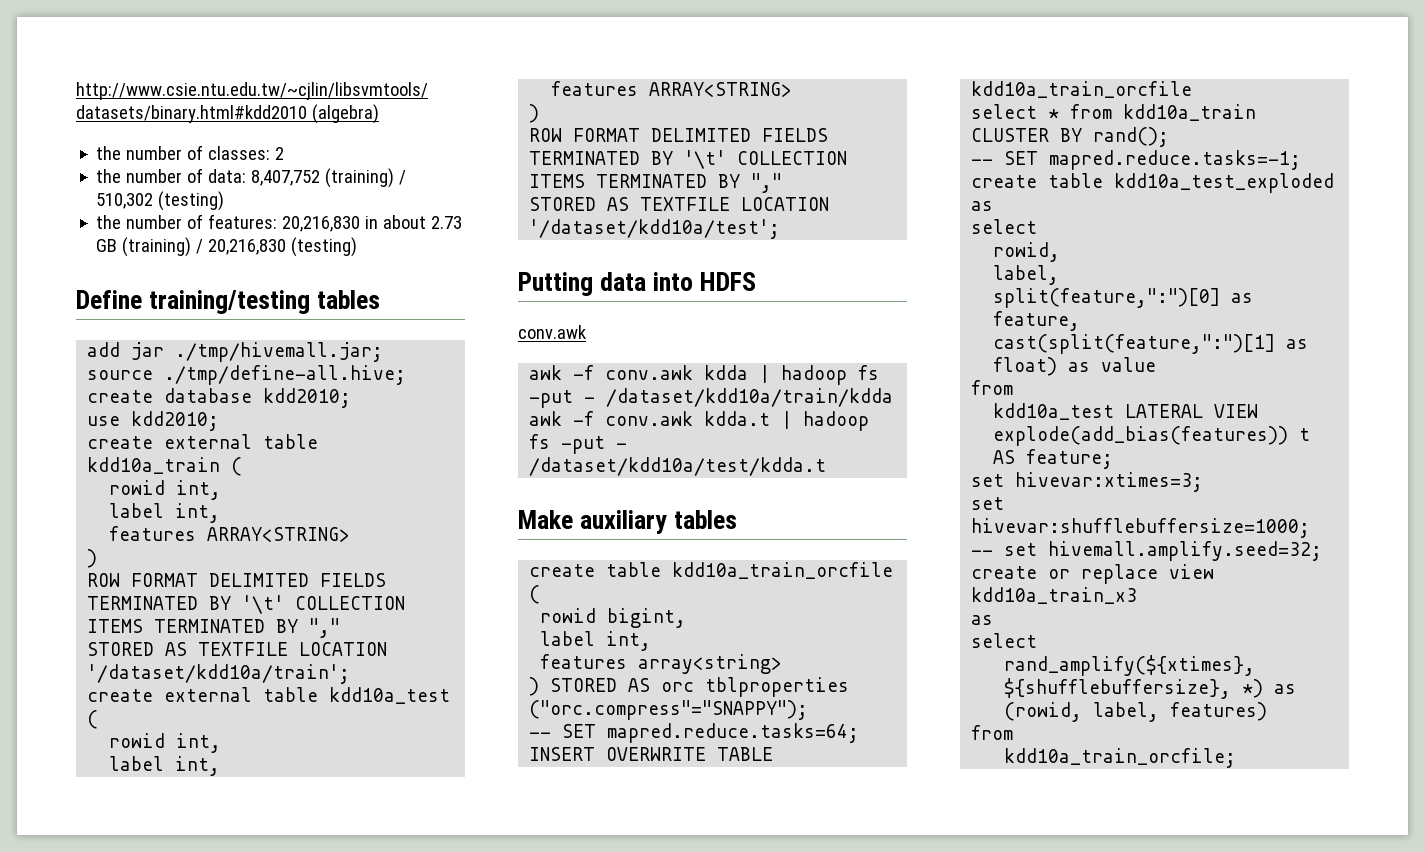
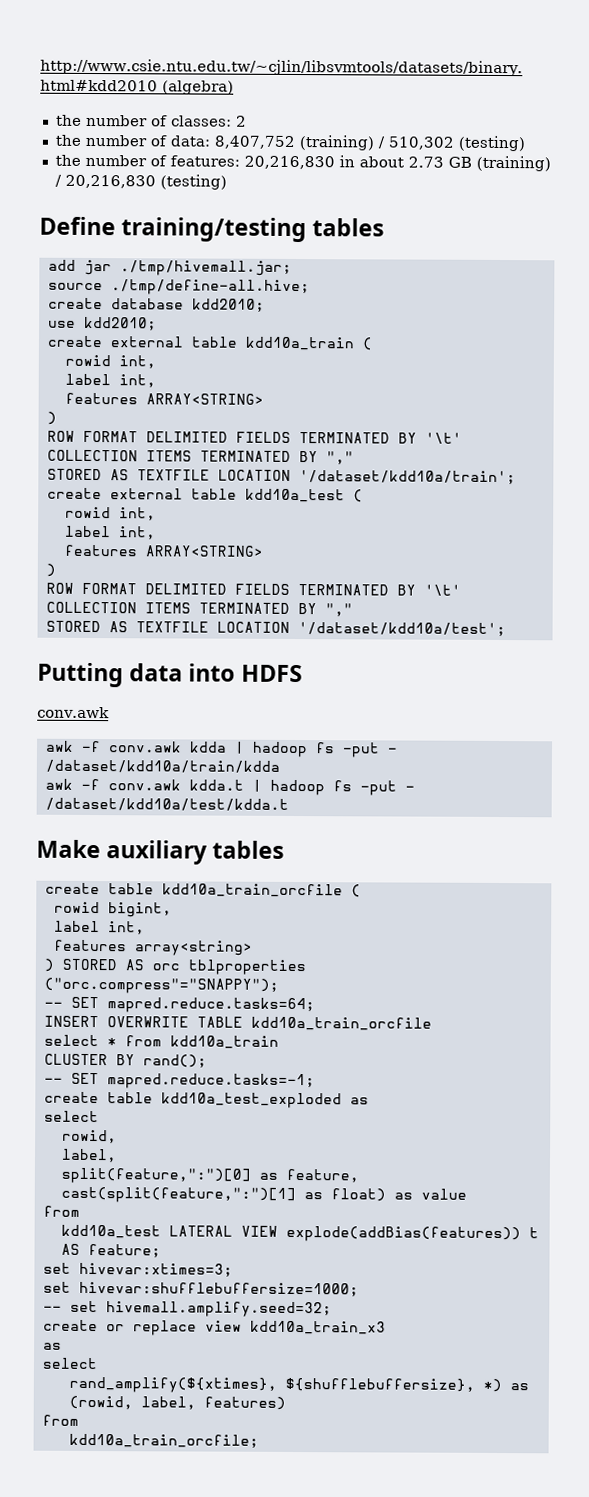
- kdd10a_test LATERAL VIEW explode(add_bias(features)) t AS feature;
+ kdd10a_test LATERAL VIEW explode(addBias(features)) t AS feature;

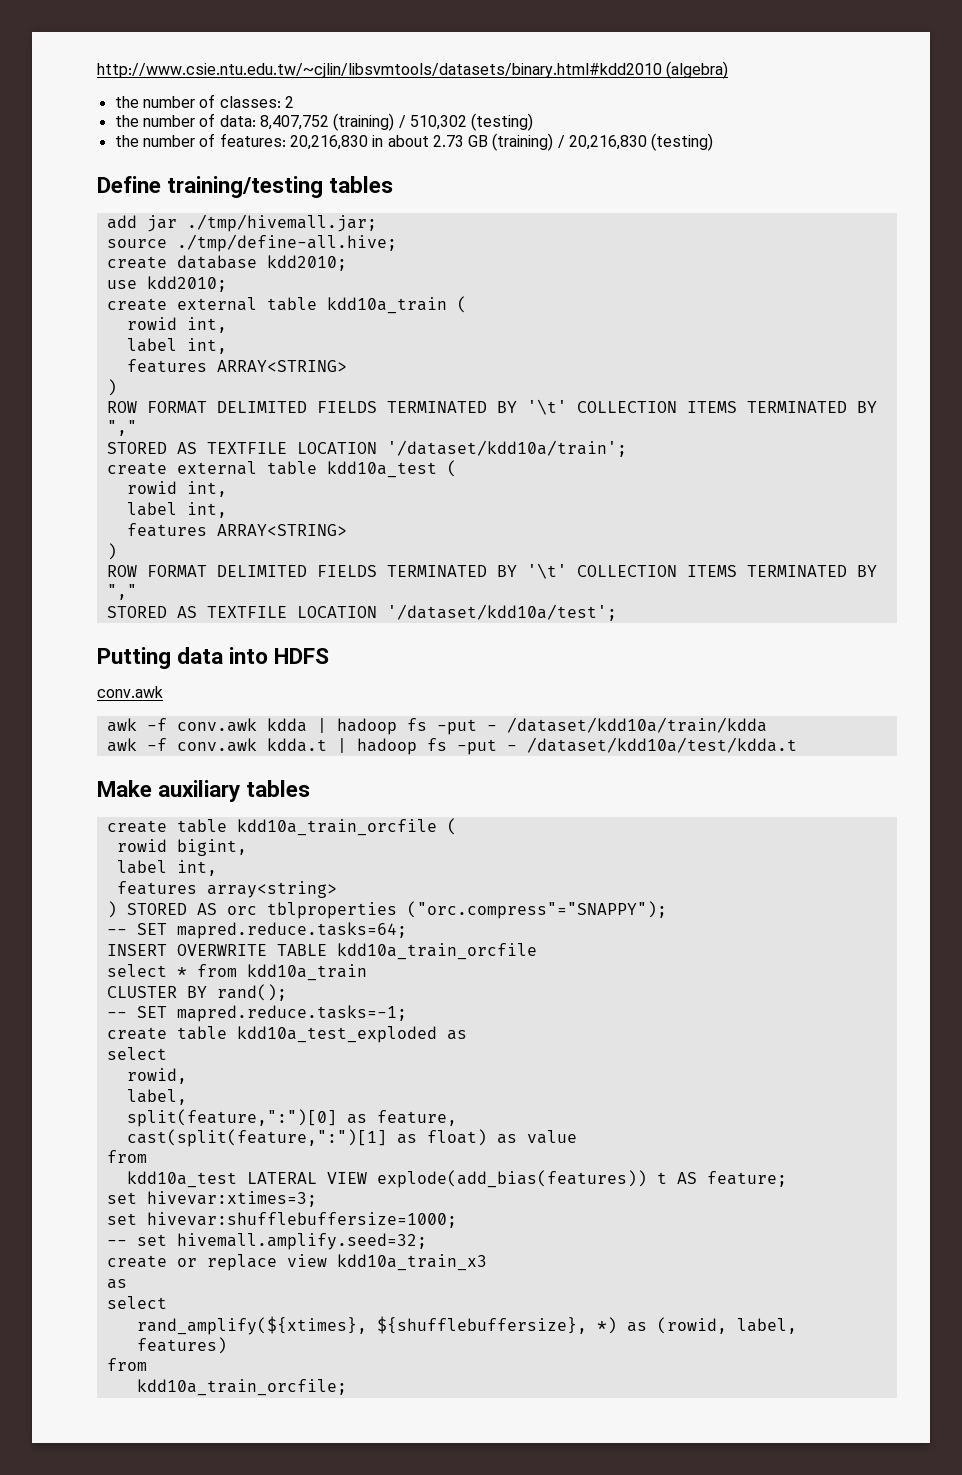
- kdd10a_test LATERAL VIEW explode(addBias(features)) t AS feature;
+ kdd10a_test LATERAL VIEW explode(add_bias(features)) t AS feature;

